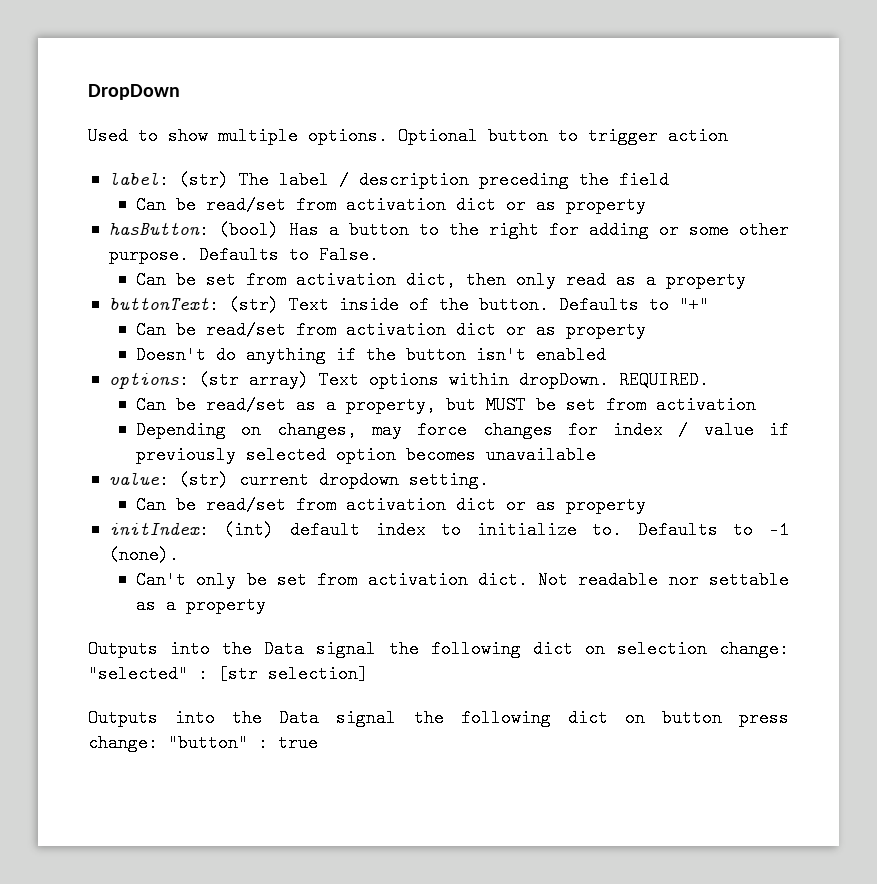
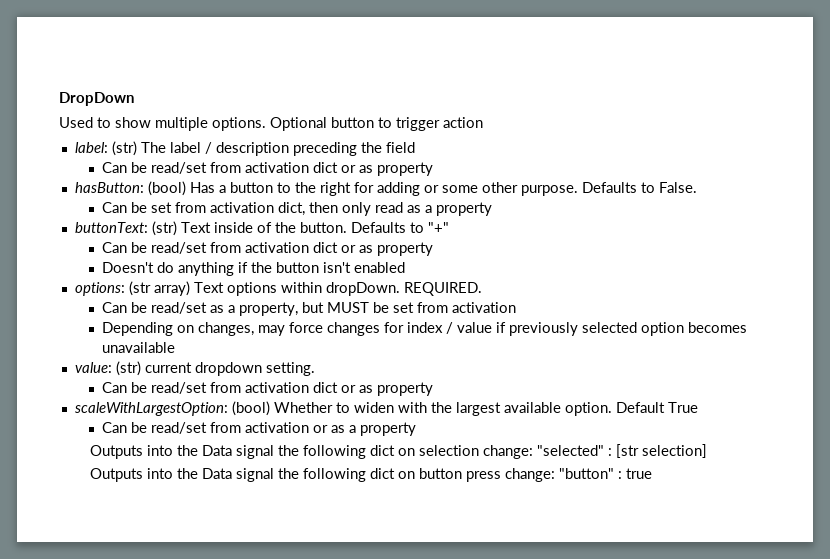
- initIndex: (int) default index to initialize to. Defaults to -1 (none).
- Can't only be set from activation dict. Not readable nor settable as a property
+ scaleWithLargestOption: (bool) Whether to widen with the largest available option. Default True
+ Can be read/set from activation or as a property

